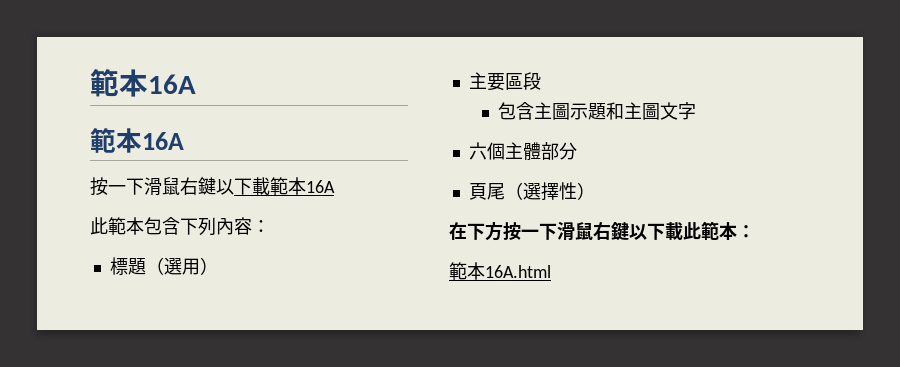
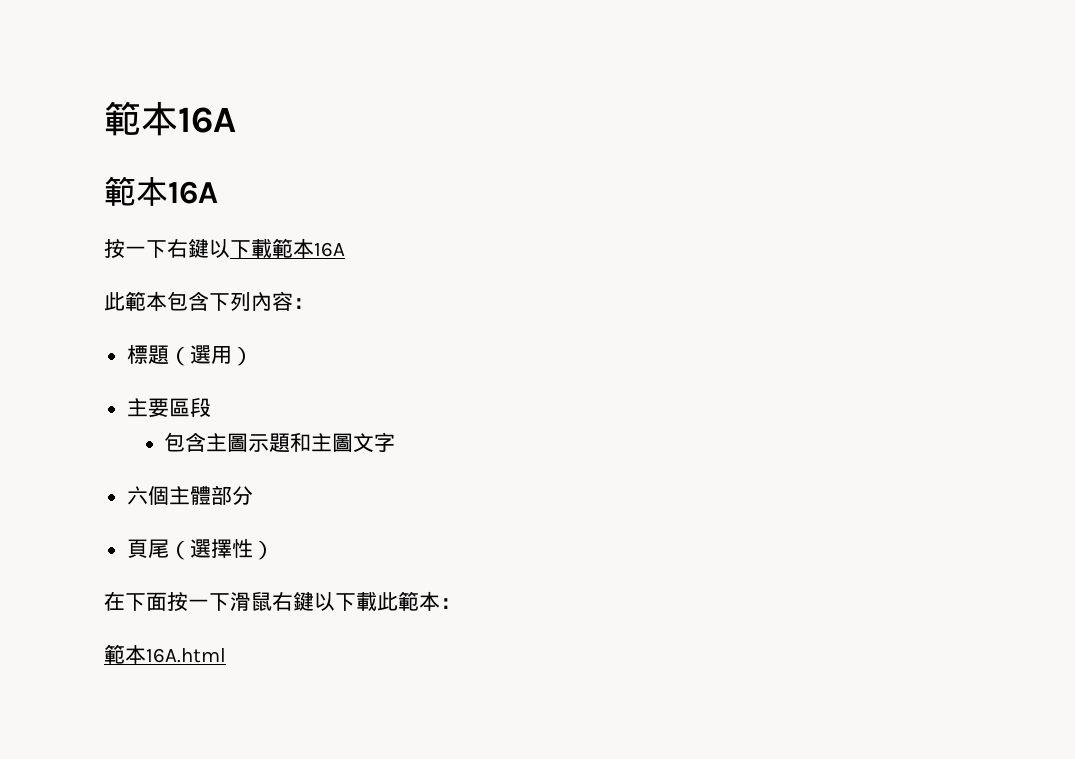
- 按一下滑鼠右鍵以下載範本16A
+ 按一下右鍵以下載範本16A
- 在下方按一下滑鼠右鍵以下載此範本：
+ 在下面按一下滑鼠右鍵以下載此範本：

